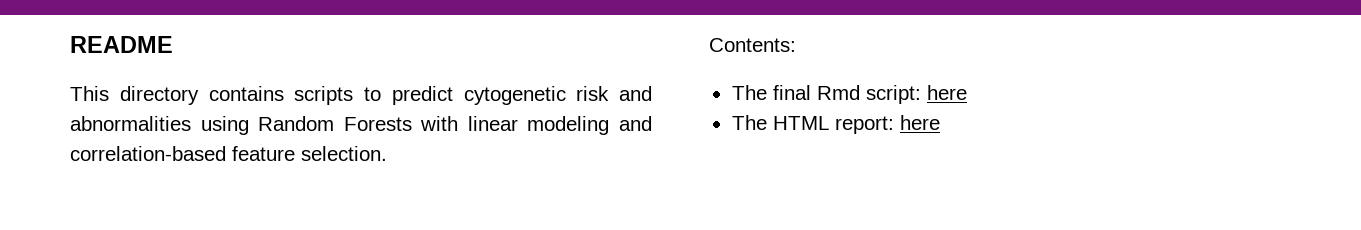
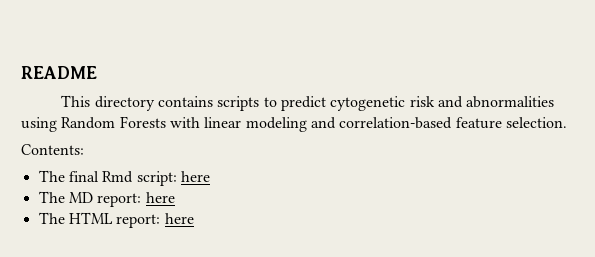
+ The MD report: here

